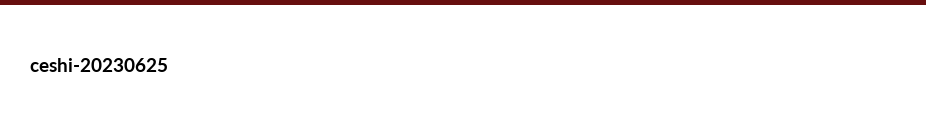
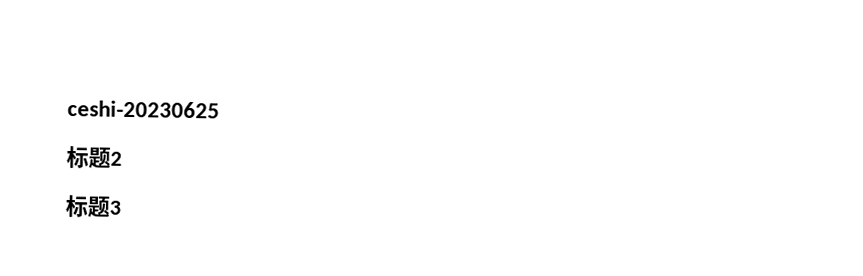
+ 标题2
+ 标题3

